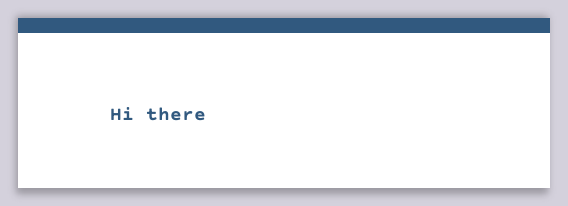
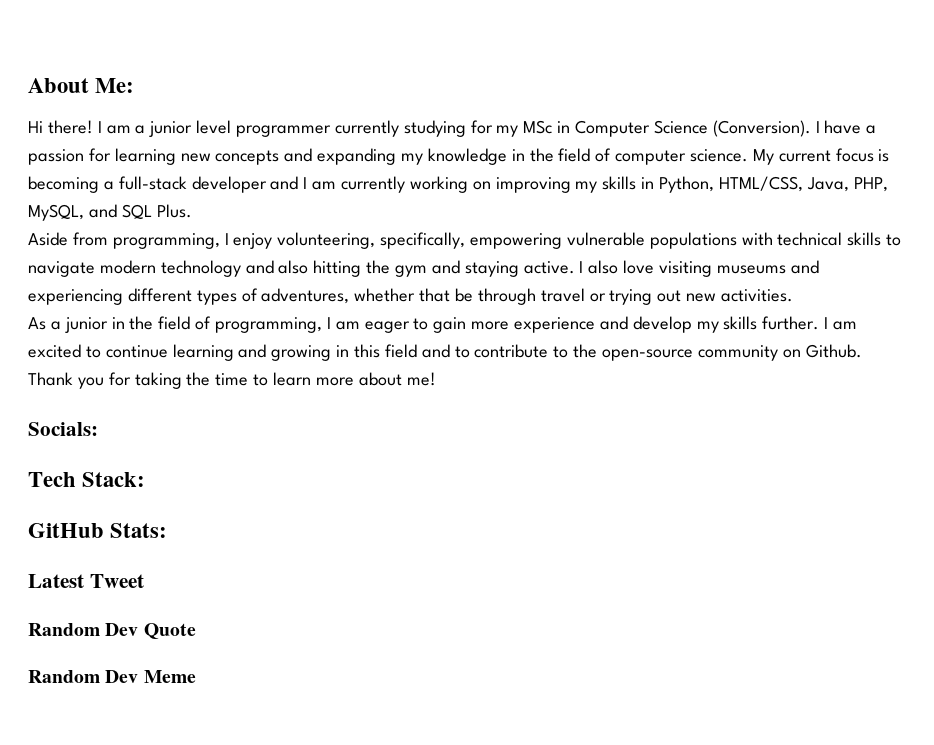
- Hi there
+ About Me:
+ Hi there! I am a junior level programmer currently studying for my MSc in Computer Science (Conversion). I have a passion for learning new concepts and expanding my knowledge in the field of computer science. My current focus is becoming a full-stack developer and I am currently working on improving my skills in Python, HTML/CSS, Java, PHP, MySQL, and SQL Plus.
+ Aside from programming, I enjoy volunteering, specifically, empowering vulnerable populations with technical skills to navigate modern technology and also hitting the gym and staying active. I also love visiting museums and experiencing different types of adventures, whether that be through travel or trying out new activities.
+ As a junior in the field of programming, I am eager to gain more experience and develop my skills further. I am excited to continue learning and growing in this field and to contribute to the open-source community on Github. Thank you for taking the time to learn more about me!
+ Socials:
+ Tech Stack:
+ GitHub Stats:
+ Latest Tweet
+ Random Dev Quote
+ Random Dev Meme

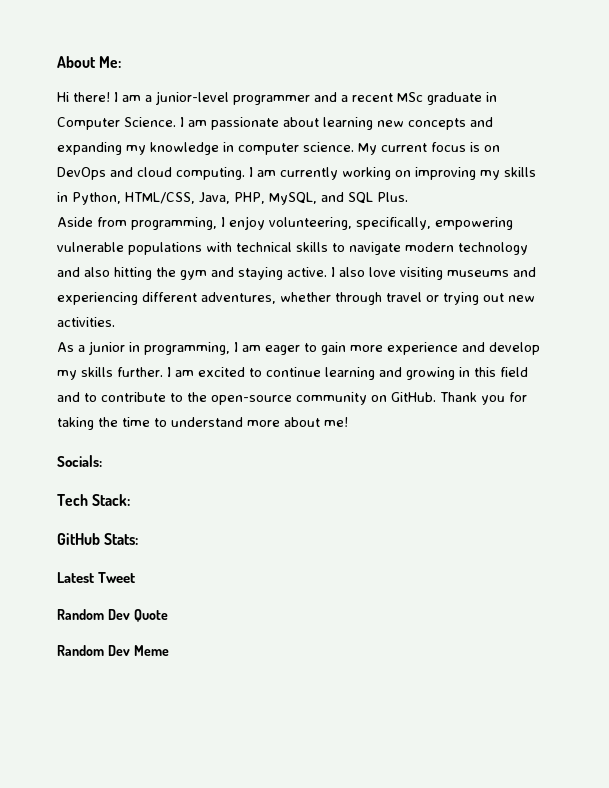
- I am a junior level programmer currently studying for my MSc in Computer Science (Conversion). I have a passion for learning new concepts and expanding my knowledge in the field of computer science.
+ I am a junior-level programmer and a recent MSc graduate in Computer Science. I am passionate about learning new concepts and expanding my knowledge in computer science.
- My current focus is becoming a full-stack developer and I am currently working on improving my skills in Python, HTML/CSS, Java, PHP, MySQL, and SQL Plus.
+ My current focus is on DevOps and cloud computing. I am currently working on improving my skills in Python, HTML/CSS, Java, PHP, MySQL, and SQL Plus.
- I also love visiting museums and experiencing different types of adventures, whether that be through travel or trying out new activities.
+ I also love visiting museums and experiencing different adventures, whether through travel or trying out new activities.
- As a junior in the field of programming, I am eager to gain more experience and develop my skills further.
+ As a junior in programming, I am eager to gain more experience and develop my skills further.
- I am excited to continue learning and growing in this field and to contribute to the open-source community on Github.
+ I am excited to continue learning and growing in this field and to contribute to the open-source community on GitHub.
- Thank you for taking the time to learn more about me!
+ Thank you for taking the time to understand more about me!

